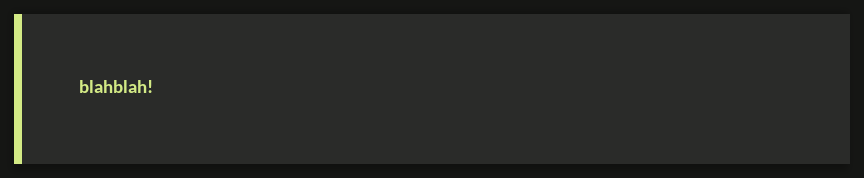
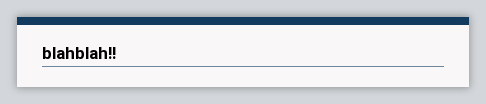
- blahblah!
+ blahblah!!

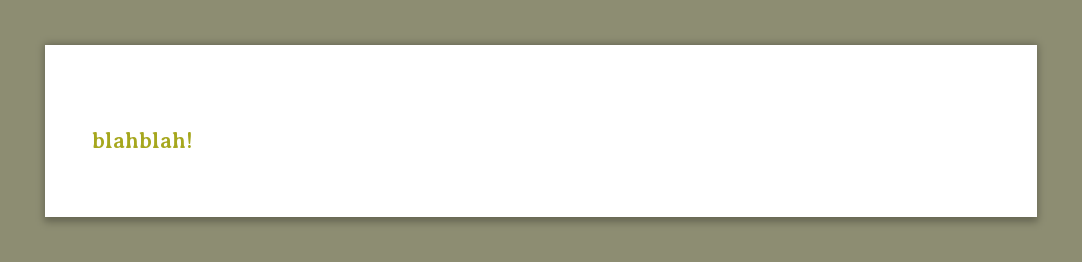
- blahblah!!
+ blahblah!

